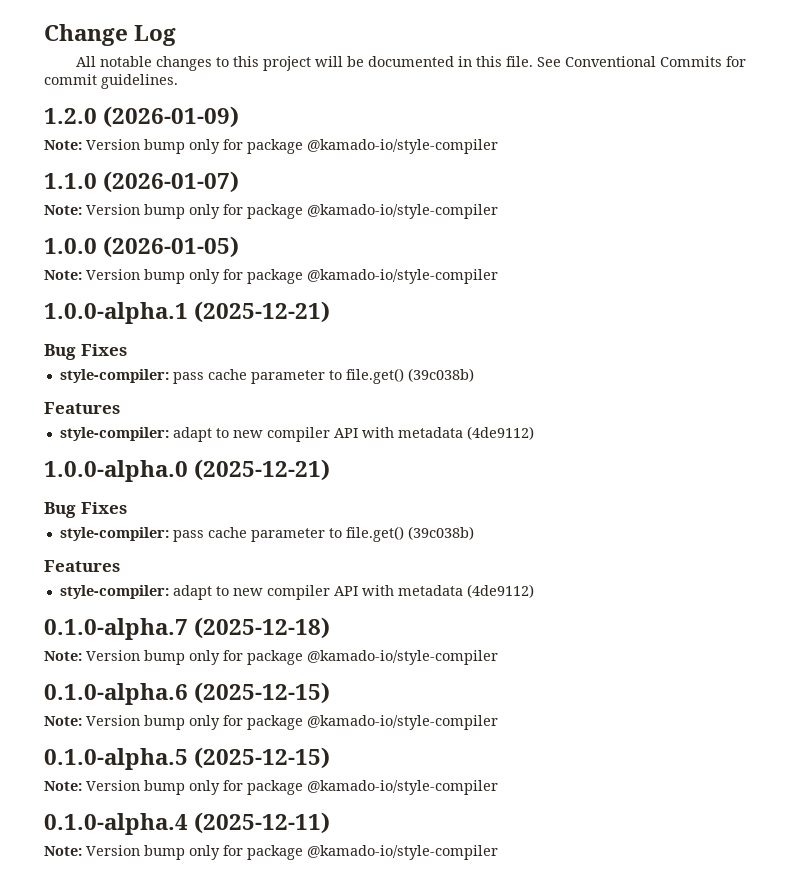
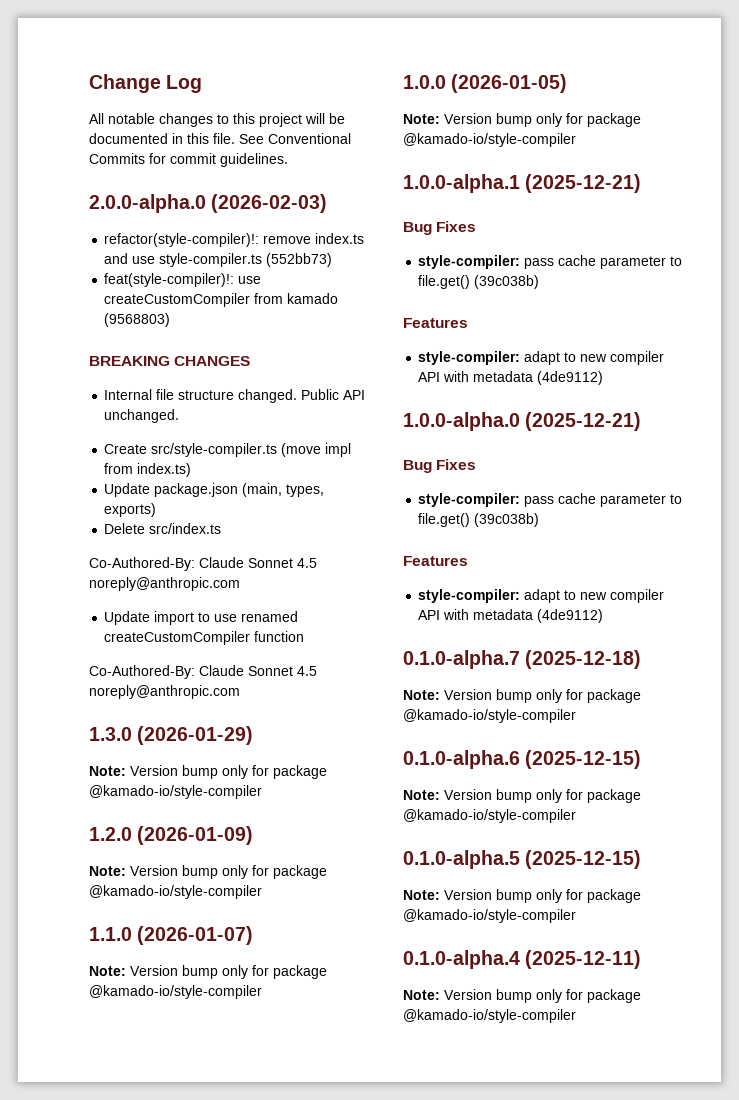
+ 2.0.0-alpha.0 (2026-02-03)
+ refactor(style-compiler)!: remove index.ts and use style-compiler.ts (552bb73)
+ feat(style-compiler)!: use createCustomCompiler from kamado (9568803)
+ BREAKING CHANGES
+ Internal file structure changed. Public API unchanged.
+ Create src/style-compiler.ts (move impl from index.ts)
+ Update package.json (main, types, exports)
+ Delete src/index.ts
+ Co-Authored-By: Claude Sonnet 4.5 noreply@anthropic.com
+ Update import to use renamed createCustomCompiler function
+ Co-Authored-By: Claude Sonnet 4.5 noreply@anthropic.com
+ 1.3.0 (2026-01-29)
+ Note: Version bump only for package @kamado-io/style-compiler

